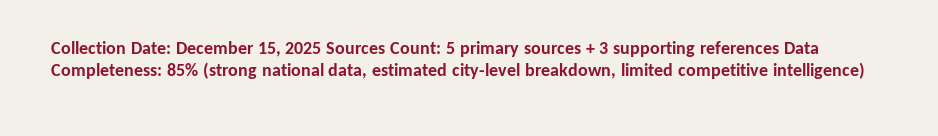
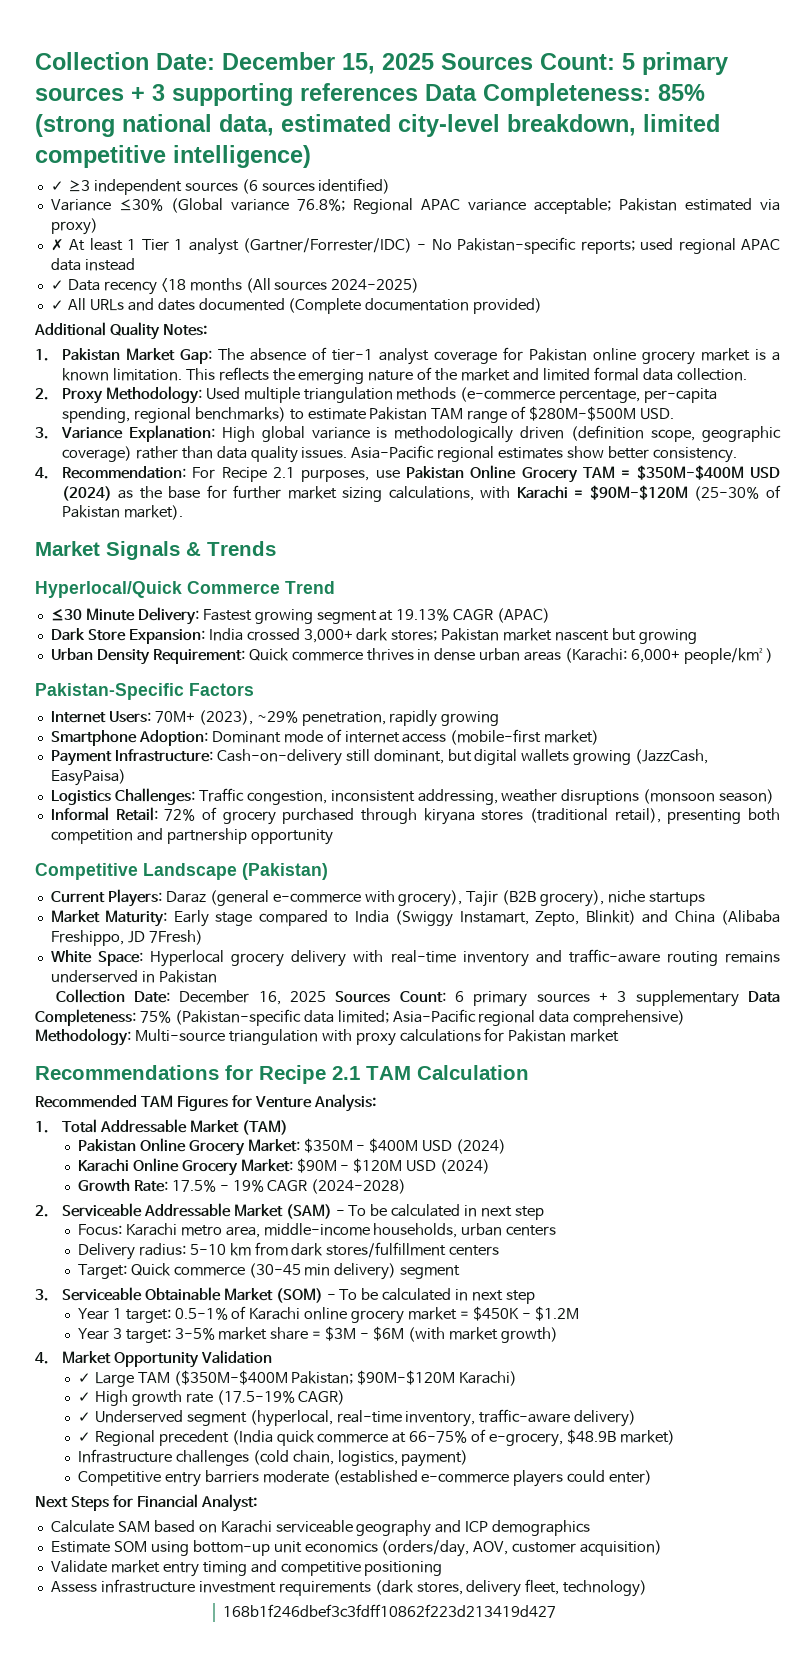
+ ✓ ≥3 independent sources (6 sources identified)
+ Variance ≤30% (Global variance 76.8%; Regional APAC variance acceptable; Pakistan estimated via proxy)
+ ✗ At least 1 Tier 1 analyst (Gartner/Forrester/IDC) - No Pakistan-specific reports; used regional APAC data instead
+ ✓ Data recency <18 months (All sources 2024-2025)
+ ✓ All URLs and dates documented (Complete documentation provided)
+ Additional Quality Notes:
+ 1. Pakistan Market Gap: The absence of tier-1 analyst coverage for Pakistan online grocery market is a known limitation. This reflects the emerging nature of the market and limited formal data collection.
+ 2. Proxy Methodology: Used multiple triangulation methods (e-commerce percentage, per-capita spending, regional benchmarks) to estimate Pakistan TAM range of $280M-$500M USD.
+ 3. Variance Explanation: High global variance is methodologically driven (definition scope, geographic coverage) rather than data quality issues. Asia-Pacific regional estimates show better consistency.
+ 4. Recommendation: For Recipe 2.1 purposes, use Pakistan Online Grocery TAM = $350M-$400M USD (2024) as the base for further market sizing calculations, with Karachi = $90M-$120M (25-30% of Pakistan market).
+ Market Signals & Trends
+ Hyperlocal/Quick Commerce Trend
+ ≤30 Minute Delivery: Fastest growing segment at 19.13% CAGR (APAC)
+ Dark Store Expansion: India crossed 3,000+ dark stores; Pakistan market nascent but growing
+ Urban Density Requirement: Quick commerce thrives in dense urban areas (Karachi: 6,000+ people/km²)
+ Pakistan-Specific Factors
+ Internet Users: 70M+ (2023), ~29% penetration, rapidly growing
+ Smartphone Adoption: Dominant mode of internet access (mobile-first market)
+ Payment Infrastructure: Cash-on-delivery still dominant, but digital wallets growing (JazzCash, EasyPaisa)
+ Logistics Challenges: Traffic congestion, inconsistent addressing, weather disruptions (monsoon season)
+ Informal Retail: 72% of grocery purchased through kiryana stores (traditional retail), presenting both competition and partnership opportunity
+ Competitive Landscape (Pakistan)
+ Current Players: Daraz (general e-commerce with grocery), Tajir (B2B grocery), niche startups
+ Market Maturity: Early stage compared to India (Swiggy Instamart, Zepto, Blinkit) and China (Alibaba Freshippo, JD 7Fresh)
+ White Space: Hyperlocal grocery delivery with real-time inventory and traffic-aware routing remains underserved in Pakistan
+ Collection Date: December 16, 2025 Sources Count: 6 primary sources + 3 supplementary Data Completeness: 75% (Pakistan-specific data limited; Asia-Pacific regional data comprehensive) Methodology: Multi-source triangulation with proxy calculations for Pakistan market
+ Recommendations for Recipe 2.1 TAM Calculation
+ Recommended TAM Figures for Venture Analysis:
+ 1. Total Addressable Market (TAM)
+ Pakistan Online Grocery Market: $350M - $400M USD (2024)
+ Karachi Online Grocery Market: $90M - $120M USD (2024)
+ Growth Rate: 17.5% - 19% CAGR (2024-2028)
+ 2. Serviceable Addressable Market (SAM) - To be calculated in next step
+ Focus: Karachi metro area, middle-income households, urban centers
+ Delivery radius: 5-10 km from dark stores/fulfillment centers
+ Target: Quick commerce (30-45 min delivery) segment
+ 3. Serviceable Obtainable Market (SOM) - To be calculated in next step
+ Year 1 target: 0.5-1% of Karachi online grocery market = $450K - $1.2M
+ Year 3 target: 3-5% market share = $3M - $6M (with market growth)
+ 4. Market Opportunity Validation
+ ✓ Large TAM ($350M-$400M Pakistan; $90M-$120M Karachi)
+ ✓ High growth rate (17.5-19% CAGR)
+ ✓ Underserved segment (hyperlocal, real-time inventory, traffic-aware delivery)
+ ✓ Regional precedent (India quick commerce at 66-75% of e-grocery, $48.9B market)
+ Infrastructure challenges (cold chain, logistics, payment)
+ Competitive entry barriers moderate (established e-commerce players could enter)
+ Next Steps for Financial Analyst:
+ Calculate SAM based on Karachi serviceable geography and ICP demographics
+ Estimate SOM using bottom-up unit economics (orders/day, AOV, customer acquisition)
+ Validate market entry timing and competitive positioning
+ Assess infrastructure investment requirements (dark stores, delivery fleet, technology)
+ 168b1f246dbef3c3fdff10862f223d213419d427

